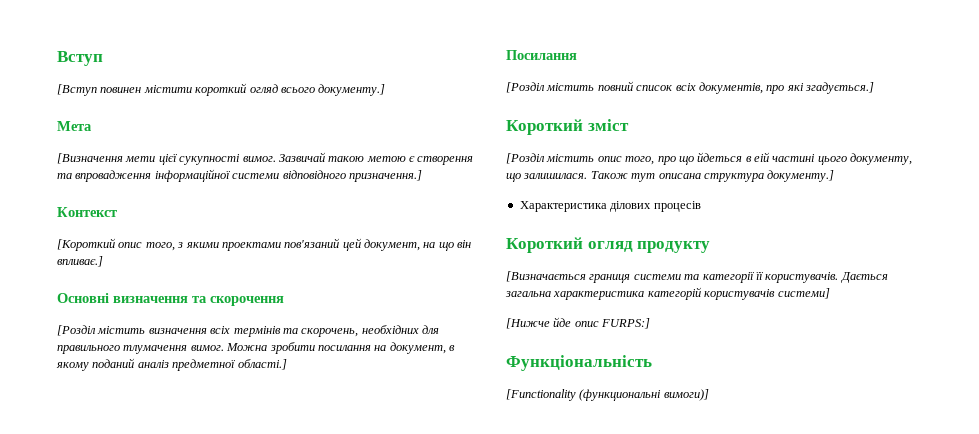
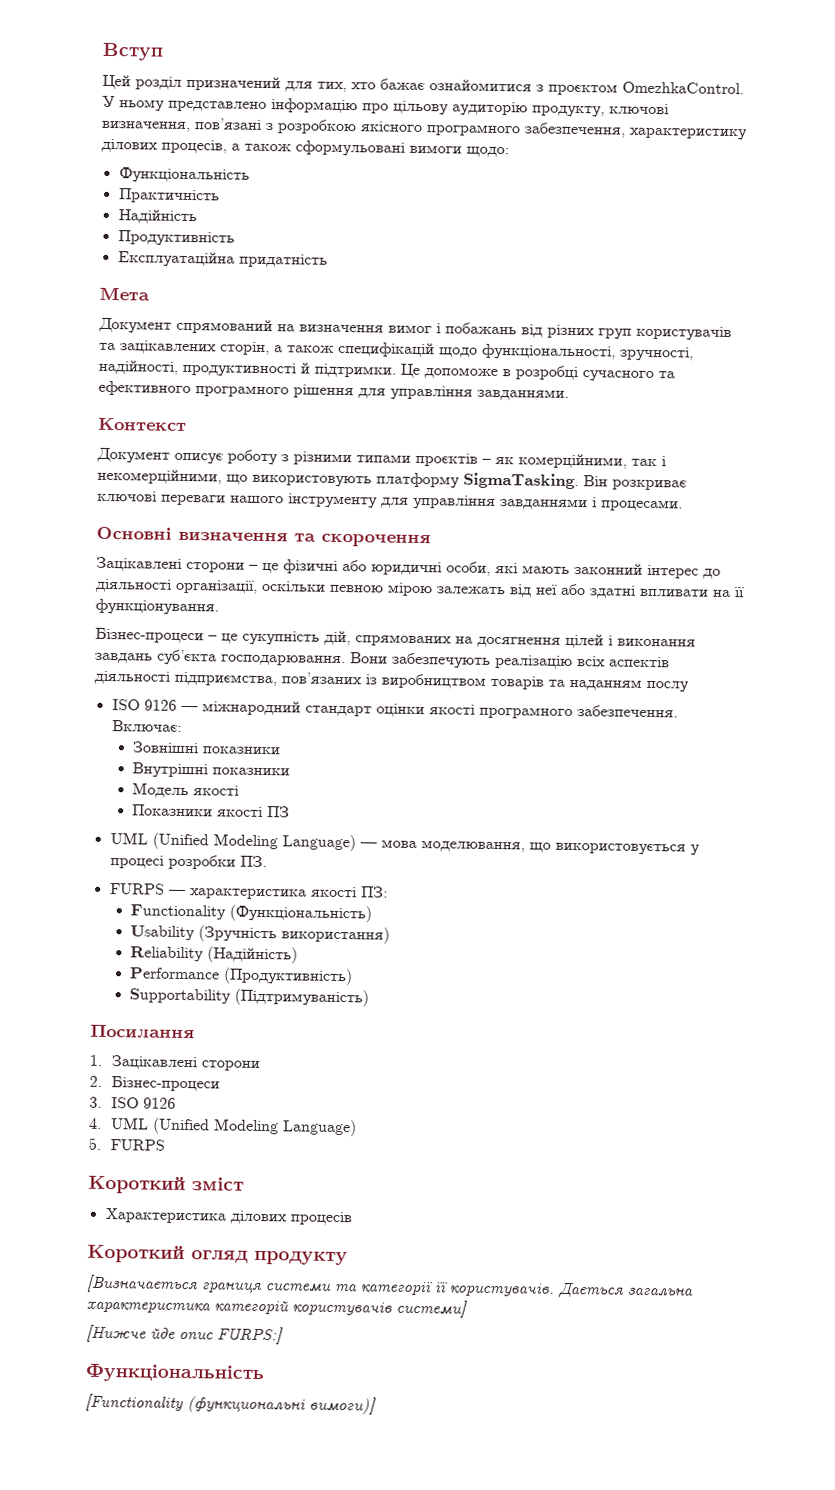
- [Вступ повинен містити короткий огляд всього документу.]
+ Цей розділ призначений для тих, хто бажає ознайомитися з проєктом OmezhkaControl. У ньому представлено інформацію про цільову аудиторію продукту, ключові визначення, пов’язані з розробкою якісного програмного забезпечення, характеристику ділових процесів, а також сформульовані вимоги щодо:
+ Функціональність
+ Практичність
+ Надійність
+ Продуктивність
+ Експлуатаційна придатність
  Мета
- [Визначення мети цієї сукупності вимог. Зазвичай такою метою є створення та впровадження інформаційної системи відповідного призначення.]
+ Документ спрямований на визначення вимог і побажань від різних груп користувачів та зацікавлених сторін, а також специфікацій щодо функціональності, зручності, надійності, продуктивності й підтримки. Це допоможе в розробці сучасного та ефективного програмного рішення для управління завданнями.
  Контекст
- [Короткий опис того, з якими проектами пов'язаний цей документ, на що він впливає.]
+ Документ описує роботу з різними типами проєктів – як комерційними, так і некомерційними, що використовують платформу SigmaTasking. Він розкриває ключові переваги нашого інструменту для управління завданнями і процесами.
  Основні визначення та скорочення
- [Розділ містить визначення всіх термінів та скорочень, необхідних для правильного тлумачення вимог. Можна зробити посилання на документ, в якому поданий аналіз предметної області.]
+ Зацікавлені сторони – це фізичні або юридичні особи, які мають законний інтерес до діяльності організації, оскільки певною мірою залежать від неї або здатні впливати на її функціонування.
+ Бізнес-процеси – це сукупність дій, спрямованих на досягнення цілей і виконання завдань суб’єкта господарювання. Вони забезпечують реалізацію всіх аспектів діяльності підприємства, пов’язаних із виробництвом товарів та наданням послу
+ ISO 9126 — міжнародний стандарт оцінки якості програмного забезпечення. Включає:
+ Зовнішні показники
+ Внутрішні показники
+ Модель якості
+ Показники якості ПЗ
+ UML (Unified Modeling Language) — мова моделювання, що використовується у процесі розробки ПЗ.
+ FURPS — характеристика якості ПЗ:
+ Functionality (Функціональність)
+ Usability (Зручність використання)
+ Reliability (Надійність)
+ Performance (Продуктивність)
+ Supportability (Підтримуваність)
  Посилання
- [Розділ містить повний список всіх документів, про які згадується.]
+ 1. Зацікавлені сторони
+ 2. Бізнес-процеси
+ 3. ISO 9126
+ 4. UML (Unified Modeling Language)
+ 5. FURPS
  Короткий зміст
- [Розділ містить опис того, про що йдеться в еій частині цього документу, що залишилася. Також тут описана структура документу.]

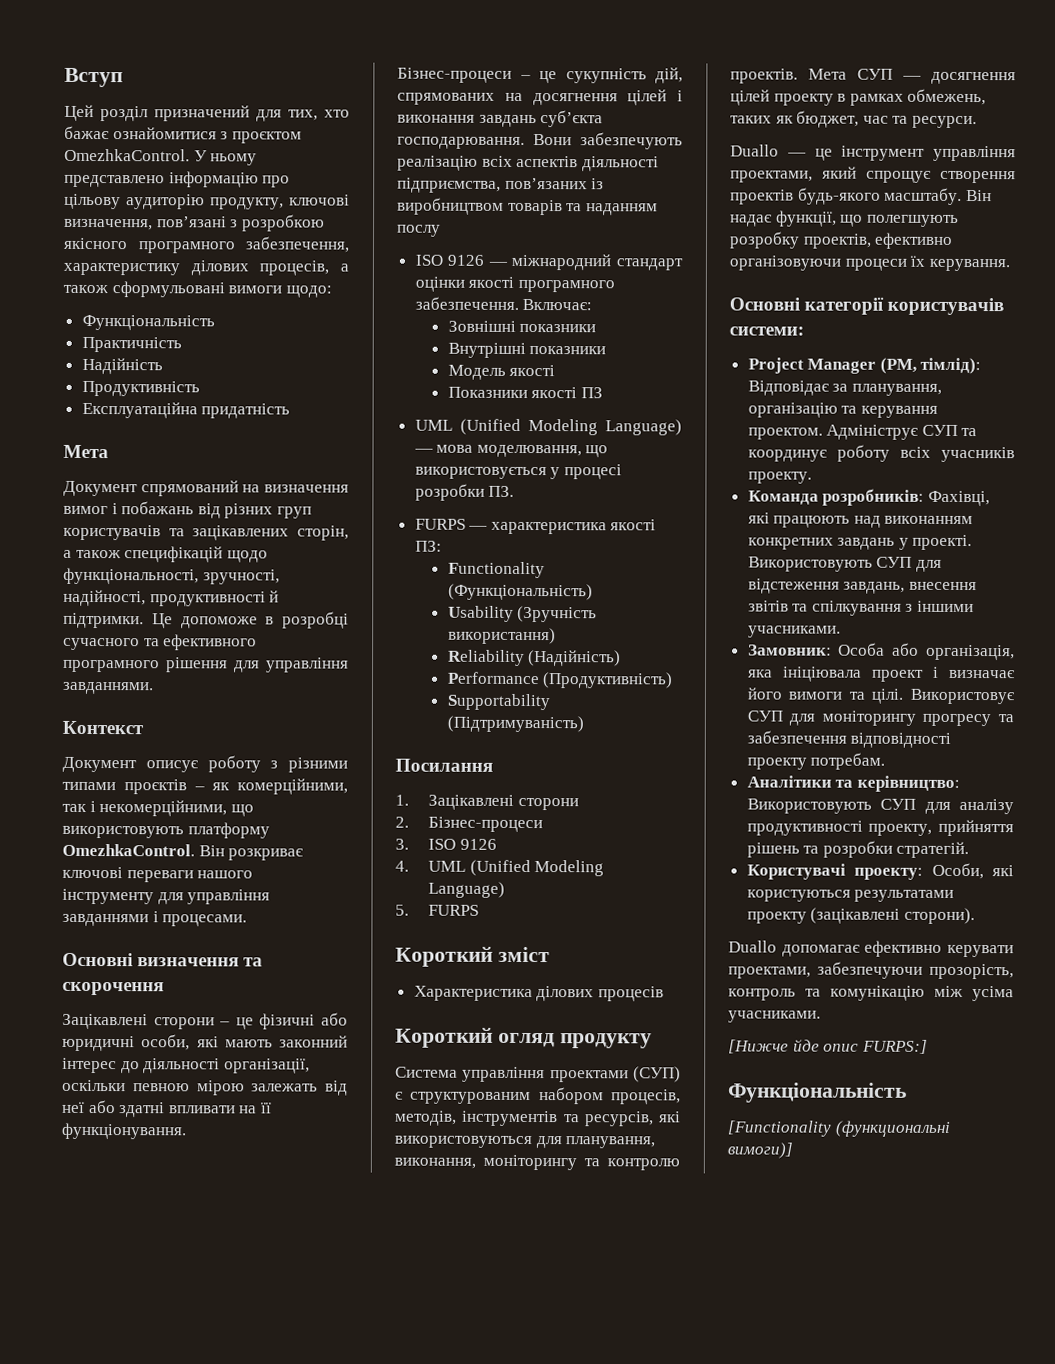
- Документ описує роботу з різними типами проєктів – як комерційними, так і некомерційними, що використовують платформу SigmaTasking.
+ Документ описує роботу з різними типами проєктів – як комерційними, так і некомерційними, що використовують платформу OmezhkaControl.
- [Визначається границя системи та категорії її користувачів. Дається загальна характеристика категорій користувачів системи]
+ Система управління проектами (СУП) є структурованим набором процесів, методів, інструментів та ресурсів, які використовуються для планування, виконання, моніторингу та контролю проектів. Мета СУП — досягнення цілей проекту в рамках обмежень, таких як бюджет, час та ресурси.
+ Duallo — це інструмент управління проектами, який спрощує створення проектів будь-якого масштабу. Він надає функції, що полегшують розробку проектів, ефективно організовуючи процеси їх керування.
+ Основні категорії користувачів системи:
+ Project Manager (PM, тімлід): Відповідає за планування, організацію та керування проектом. Адмініструє СУП та координує роботу всіх учасників проекту.
+ Команда розробників: Фахівці, які працюють над виконанням конкретних завдань у проекті. Використовують СУП для відстеження завдань, внесення звітів та спілкування з іншими учасниками.
+ Замовник: Особа або організація, яка ініціювала проект і визначає його вимоги та цілі. Використовує СУП для моніторингу прогресу та забезпечення відповідності проекту потребам.
+ Аналітики та керівництво: Використовують СУП для аналізу продуктивності проекту, прийняття рішень та розробки стратегій.
+ Користувачі проекту: Особи, які користуються результатами проекту (зацікавлені сторони).
+ Duallo допомагає ефективно керувати проектами, забезпечуючи прозорість, контроль та комунікацію між усіма учасниками.

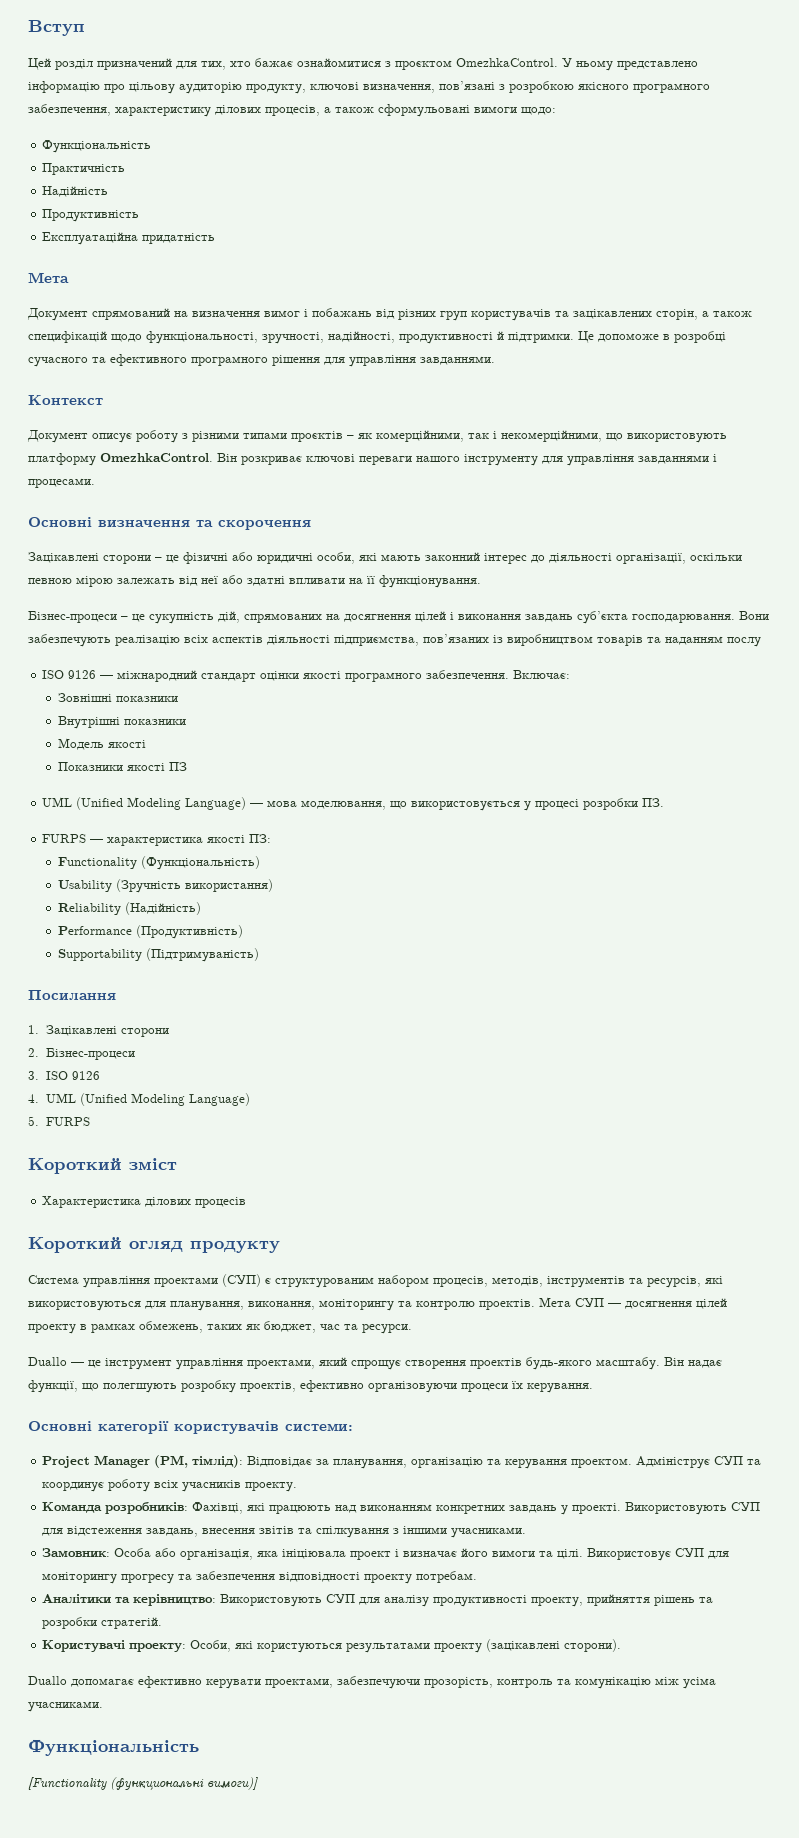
- [Нижче йде опис FURPS:]

